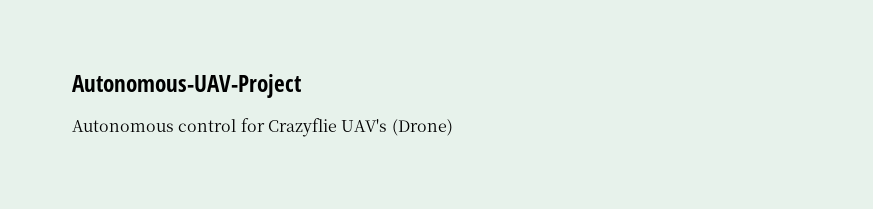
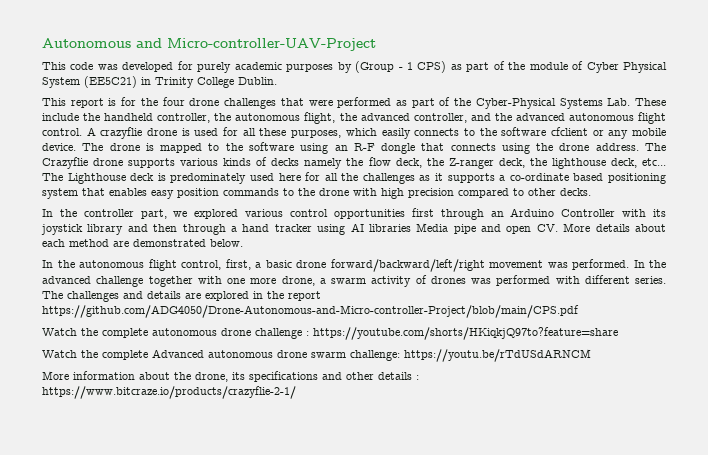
- Autonomous-UAV-Project
- Autonomous control for Crazyflie UAV's (Drone)
+ Autonomous and Micro-controller-UAV-Project
+ This code was developed for purely academic purposes by (Group - 1 CPS) as part of the module of Cyber Physical System (EE5C21) in Trinity College Dublin.
+ This report is for the four drone challenges that were performed as part of the Cyber-Physical Systems Lab. These include the handheld controller, the autonomous flight, the advanced controller, and the advanced autonomous flight control. A crazyflie drone is used for all these purposes, which easily connects to the software cfclient or any mobile device. The drone is mapped to the software using an R-F dongle that connects using the drone address. The Crazyflie drone supports various kinds of decks namely the flow deck, the Z-ranger deck, the lighthouse deck, etc... The Lighthouse deck is predominately used here for all the challenges as it supports a co-ordinate based positioning system that enables easy position commands to the drone with high precision compared to other decks.
+ In the controller part, we explored various control opportunities first through an Arduino Controller with its joystick library and then through a hand tracker using AI libraries Media pipe and open CV. More details about each method are demonstrated below.
+ In the autonomous flight control, first, a basic drone forward/backward/left/right movement was performed. In the advanced challenge together with one more drone, a swarm activity of drones was performed with different series. The challenges and details are explored in the report https://github.com/ADG4050/Drone-Autonomous-and-Micro-controller-Project/blob/main/CPS.pdf
+ Watch the complete autonomous drone challenge : https://youtube.com/shorts/HKiqkjQ97to?feature=share
+ Watch the complete Advanced autonomous drone swarm challenge: https://youtu.be/rTdUSdARNCM
+ More information about the drone, its specifications and other details : https://www.bitcraze.io/products/crazyflie-2-1/

